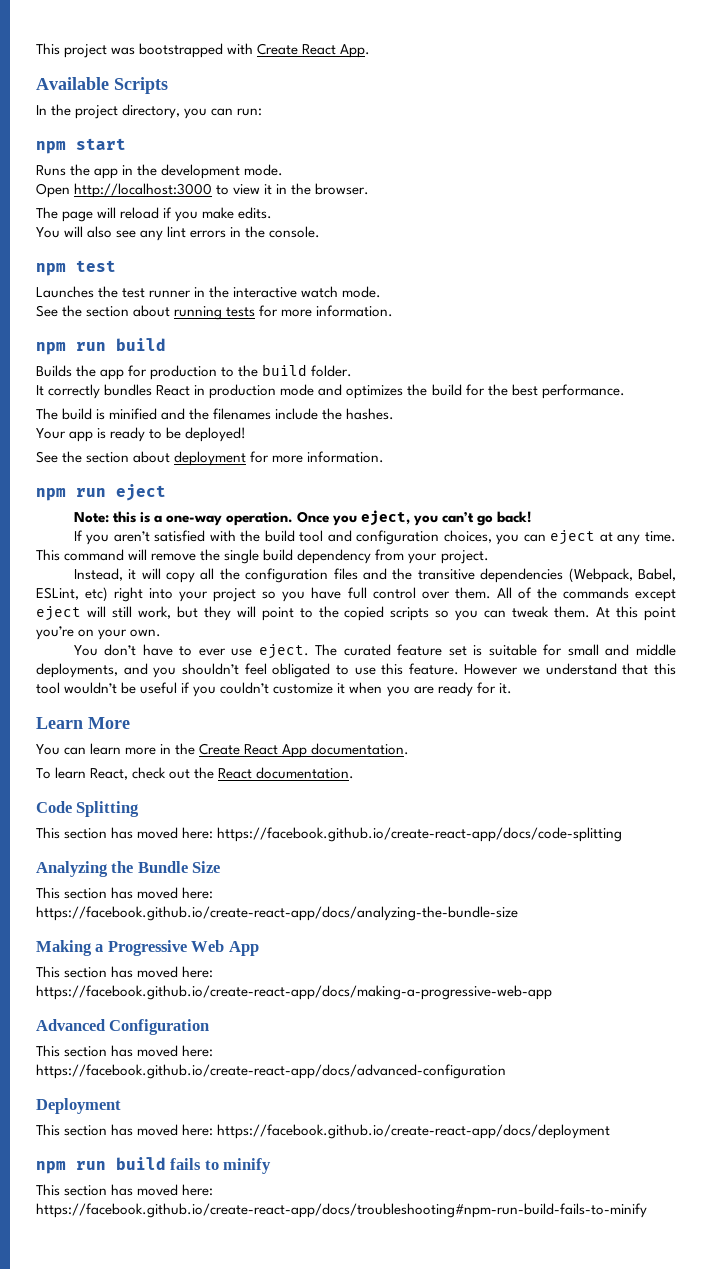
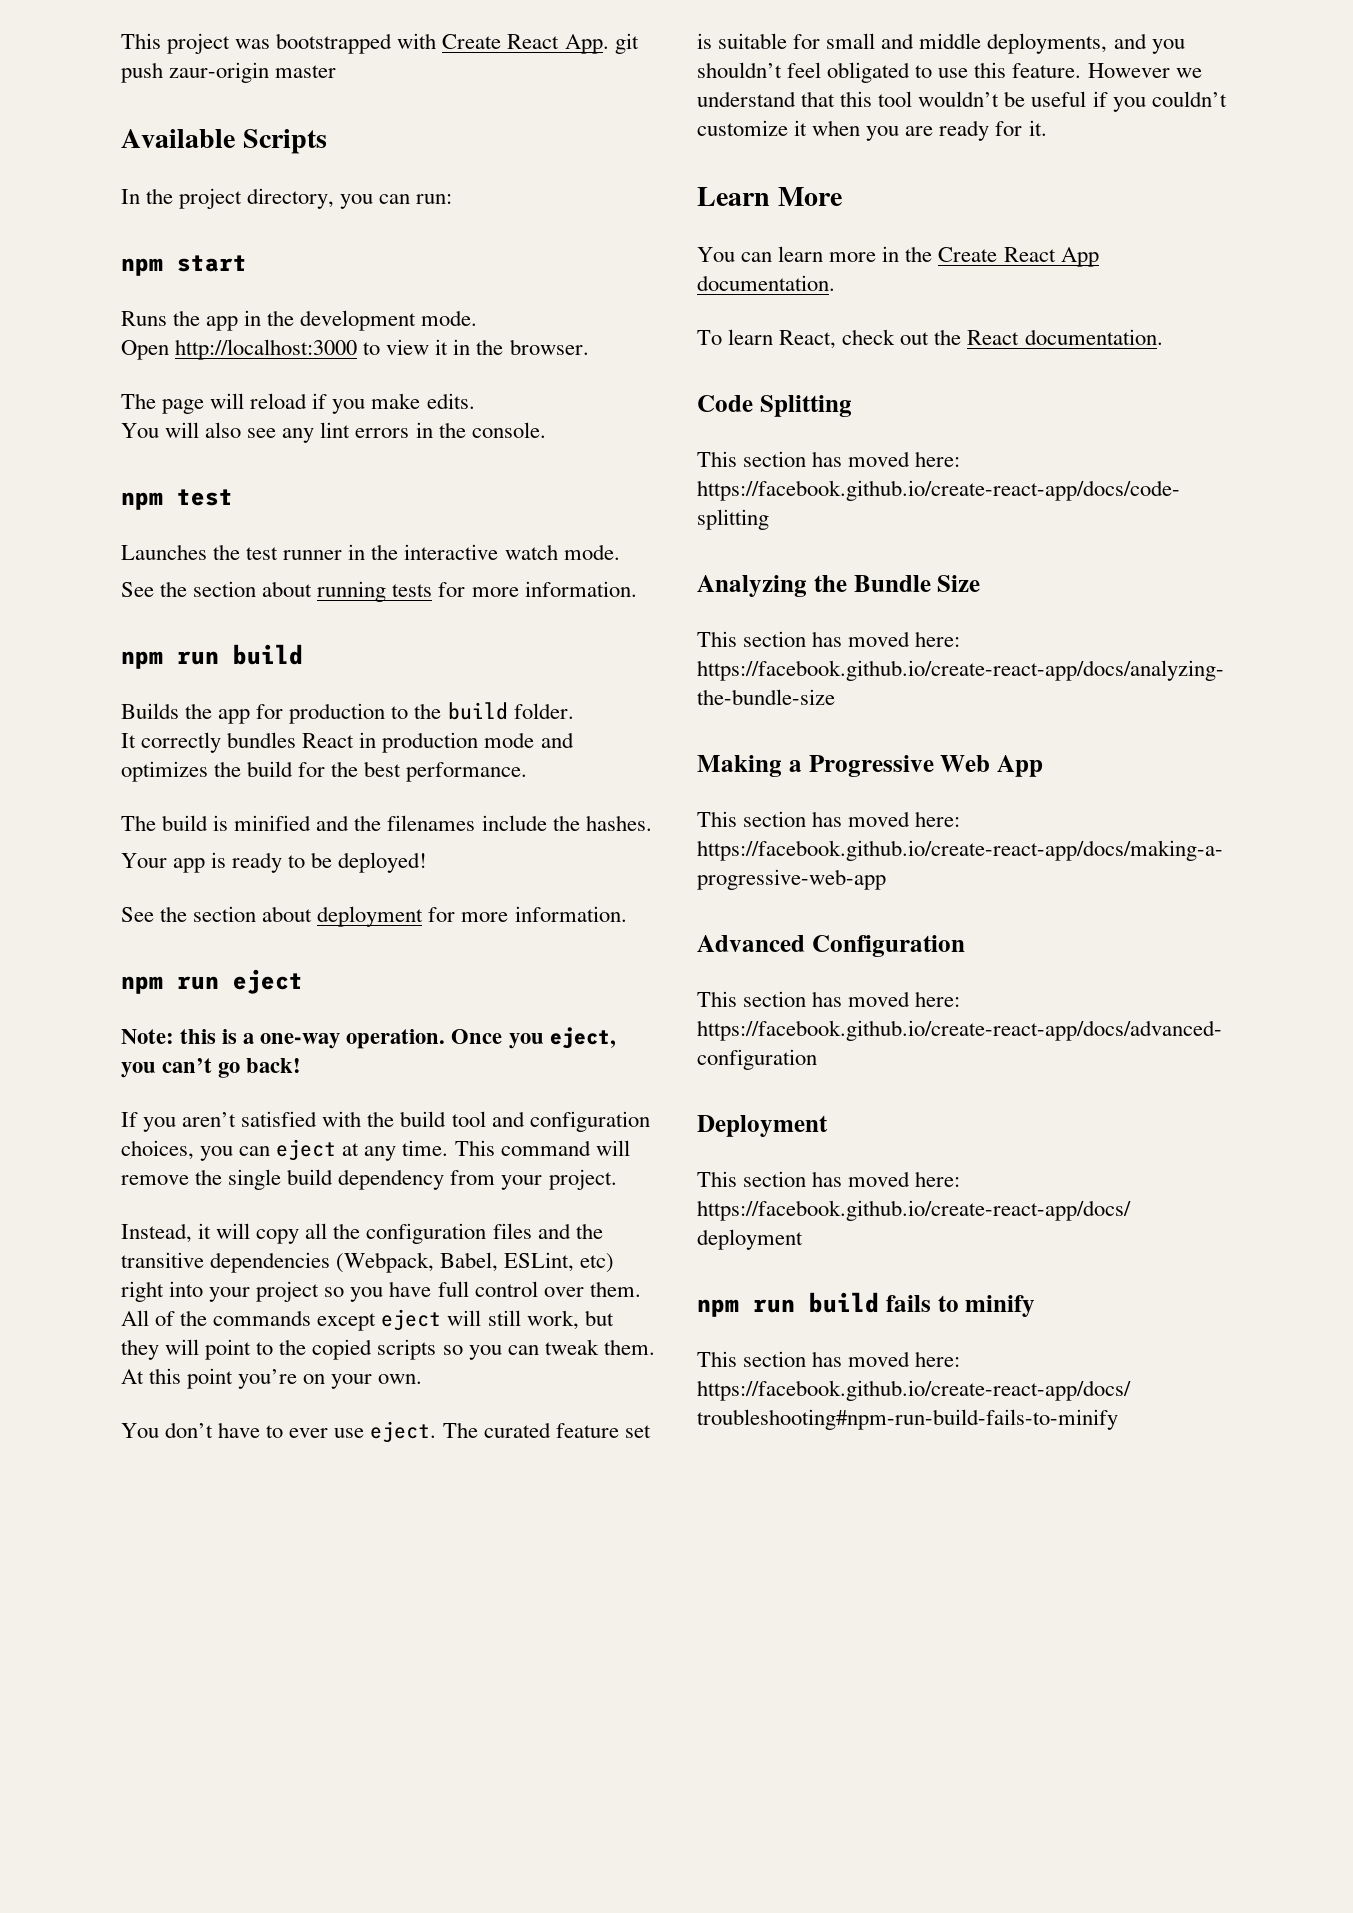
- This project was bootstrapped with Create React App.
+ This project was bootstrapped with Create React App. git push zaur-origin master

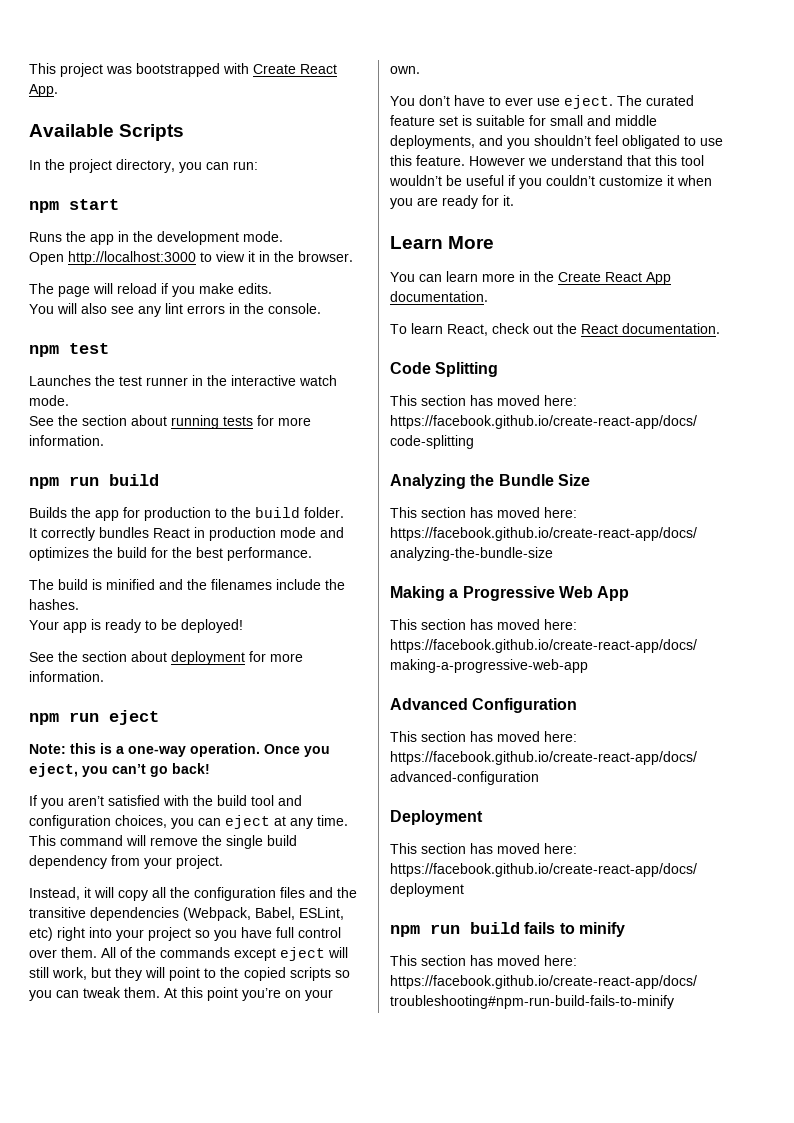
- This project was bootstrapped with Create React App. git push zaur-origin master
+ This project was bootstrapped with Create React App.

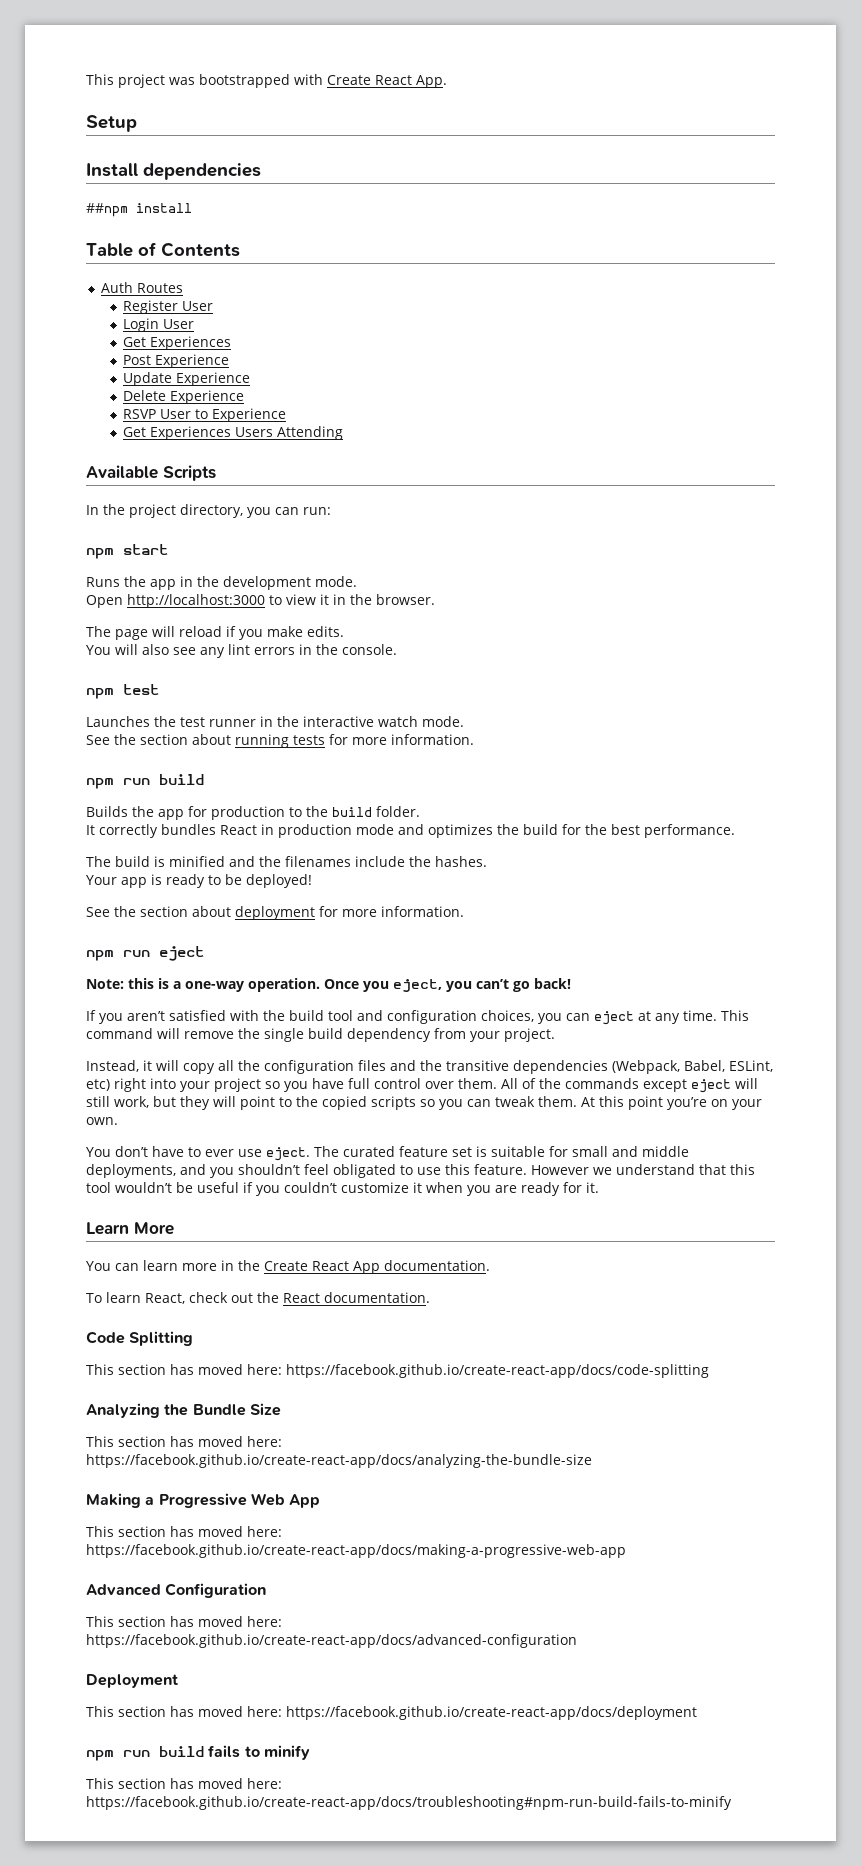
+ Setup
+ Install dependencies
+ ##npm install
+ Table of Contents
+ Auth Routes
+ Register User
+ Login User
+ Get Experiences
+ Post Experience
+ Update Experience
+ Delete Experience
+ RSVP User to Experience
+ Get Experiences Users Attending

